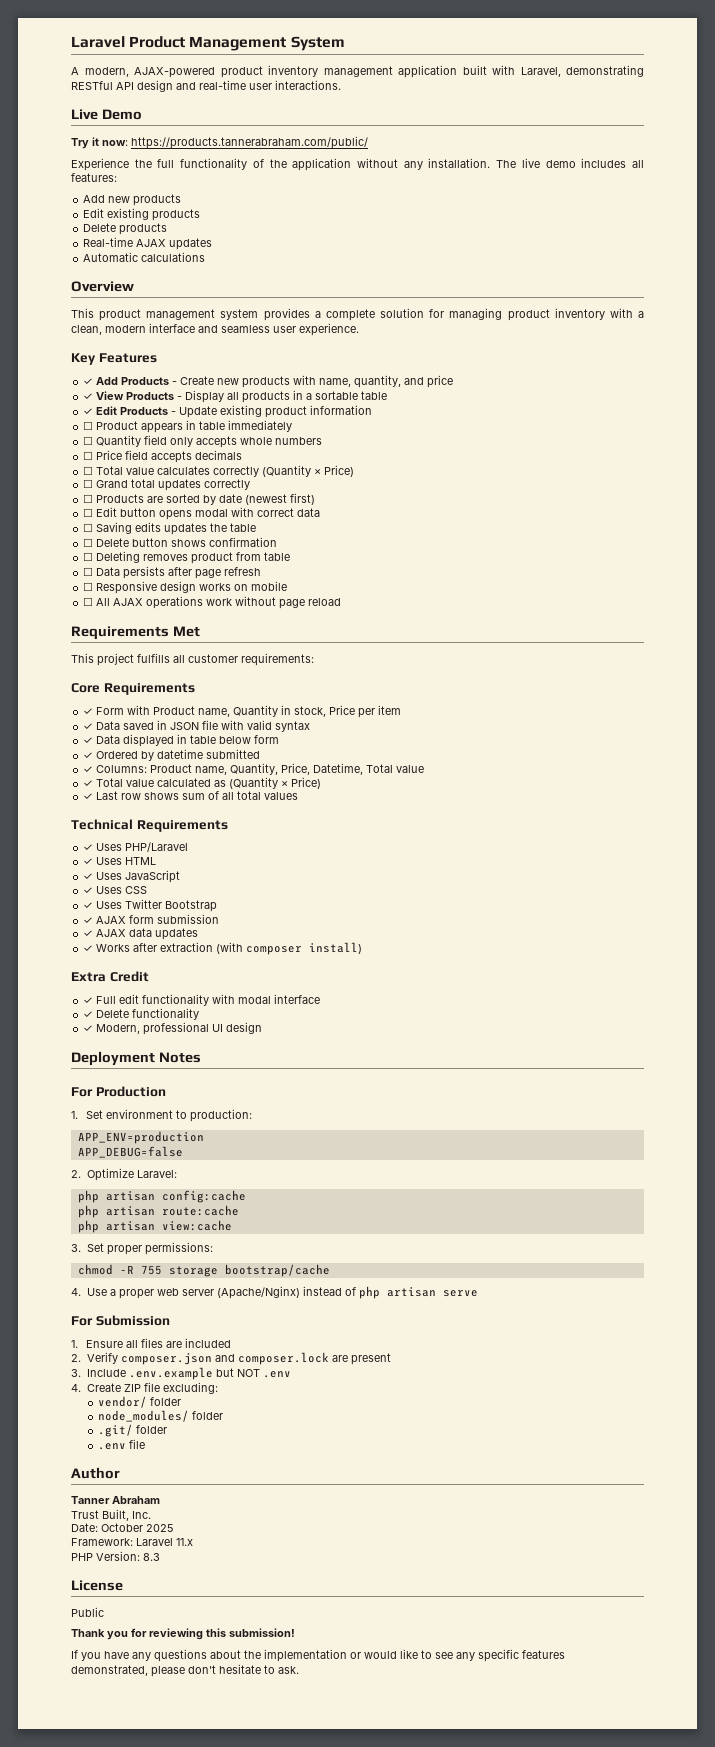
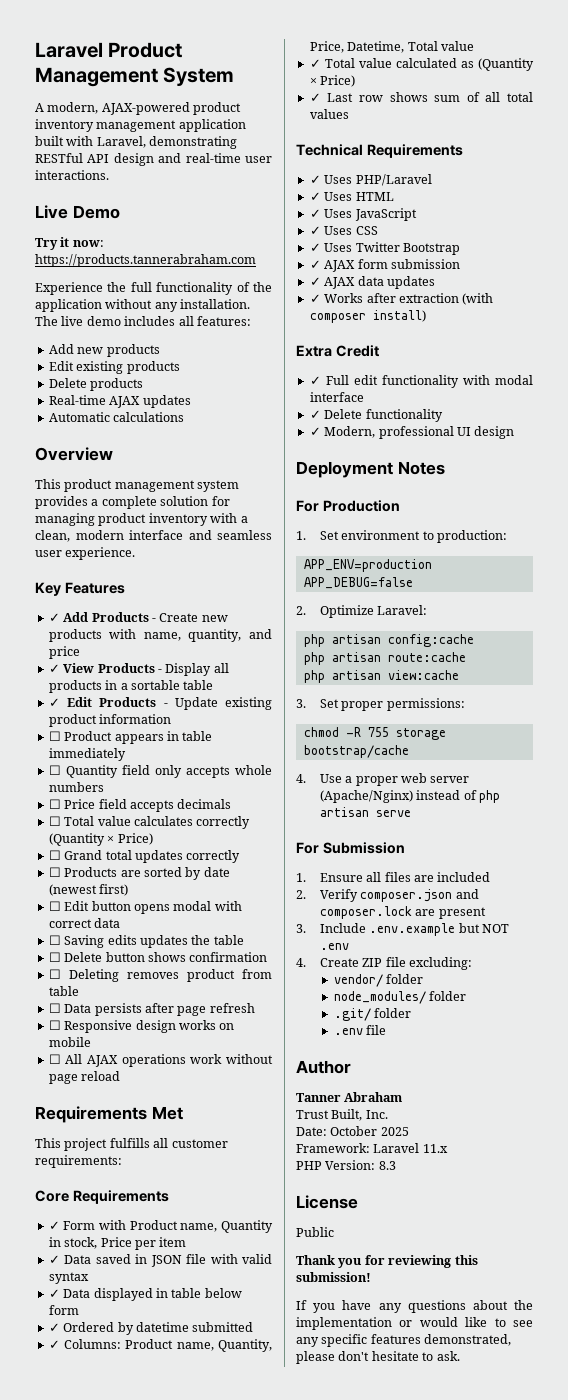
- Try it now: https://products.tannerabraham.com/public/
+ Try it now: https://products.tannerabraham.com

